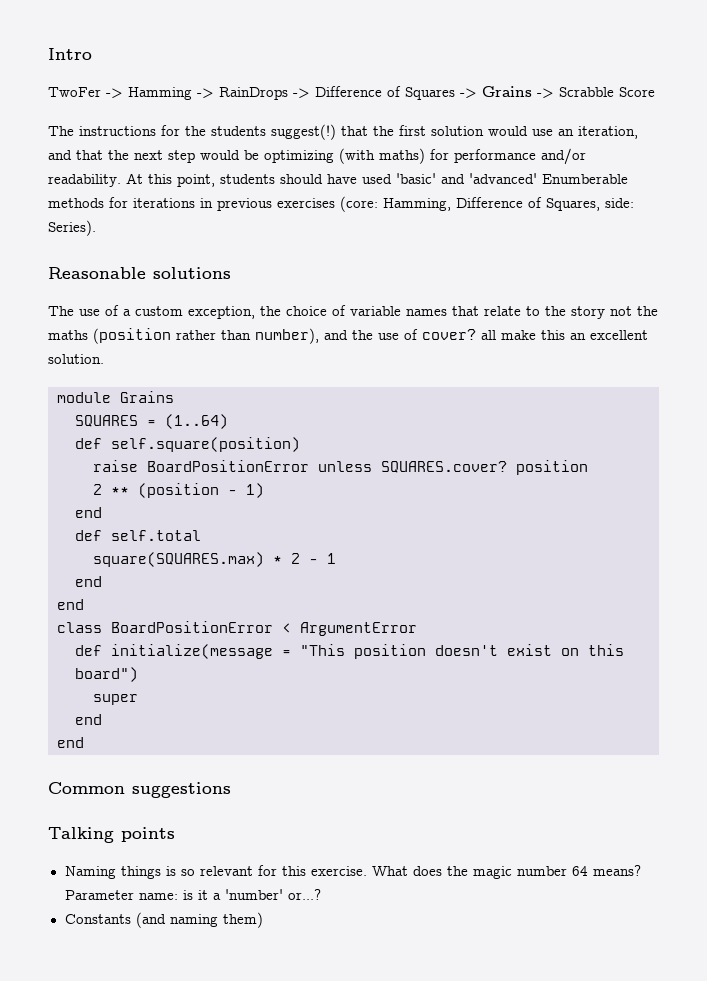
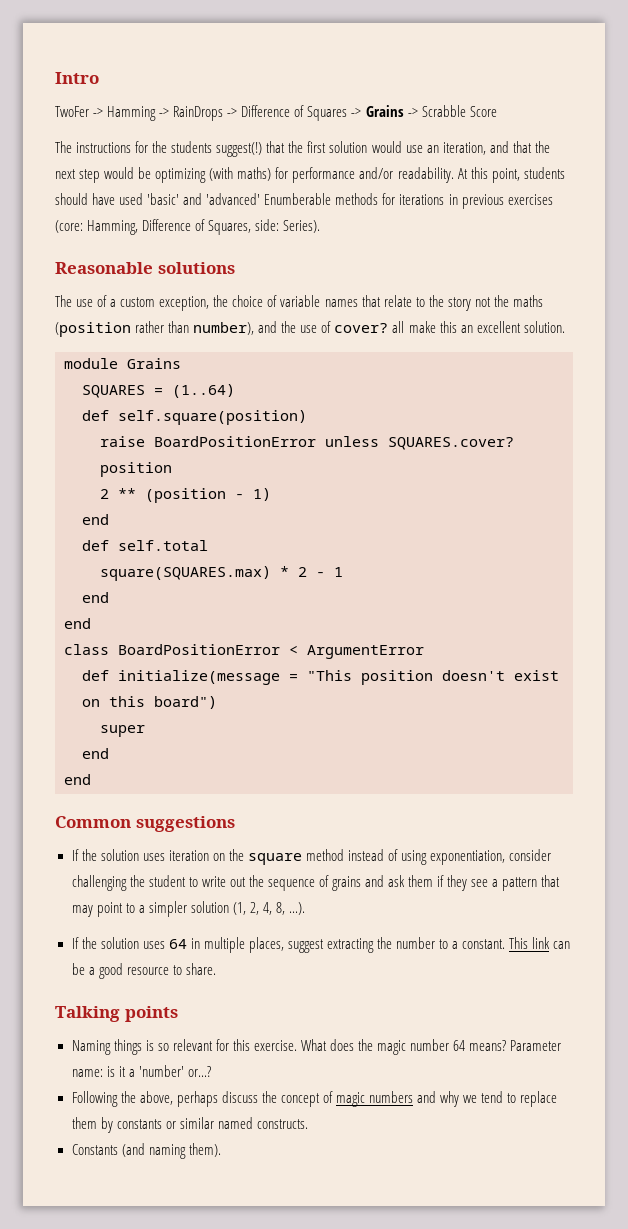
+ If the solution uses iteration on the square method instead of using exponentiation, consider challenging the student to write out the sequence of grains and ask them if they see a pattern that may point to a simpler solution (1, 2, 4, 8, ...).
+ If the solution uses 64 in multiple places, suggest extracting the number to a constant. This link can be a good resource to share.
+ Following the above, perhaps discuss the concept of magic numbers and why we tend to replace them by constants or similar named constructs.
- Constants (and naming them)
+ Constants (and naming them).

